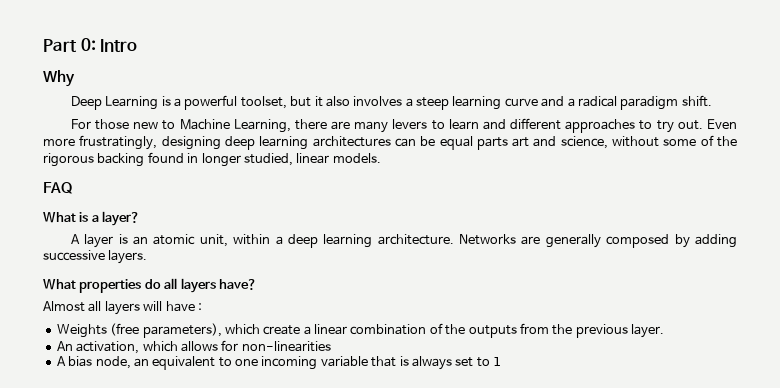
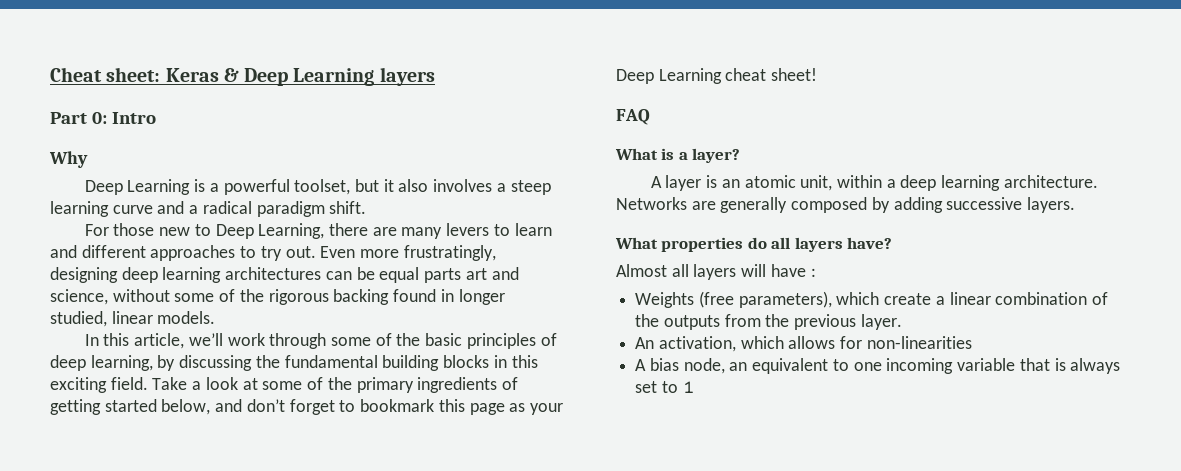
+ Cheat sheet: Keras & Deep Learning layers
- For those new to Machine Learning, there are many levers to learn and different approaches to try out.
+ For those new to Deep Learning, there are many levers to learn and different approaches to try out.
+ In this article, we’ll work through some of the basic principles of deep learning, by discussing the fundamental building blocks in this exciting field. Take a look at some of the primary ingredients of getting started below, and don’t forget to bookmark this page as your Deep Learning cheat sheet!

